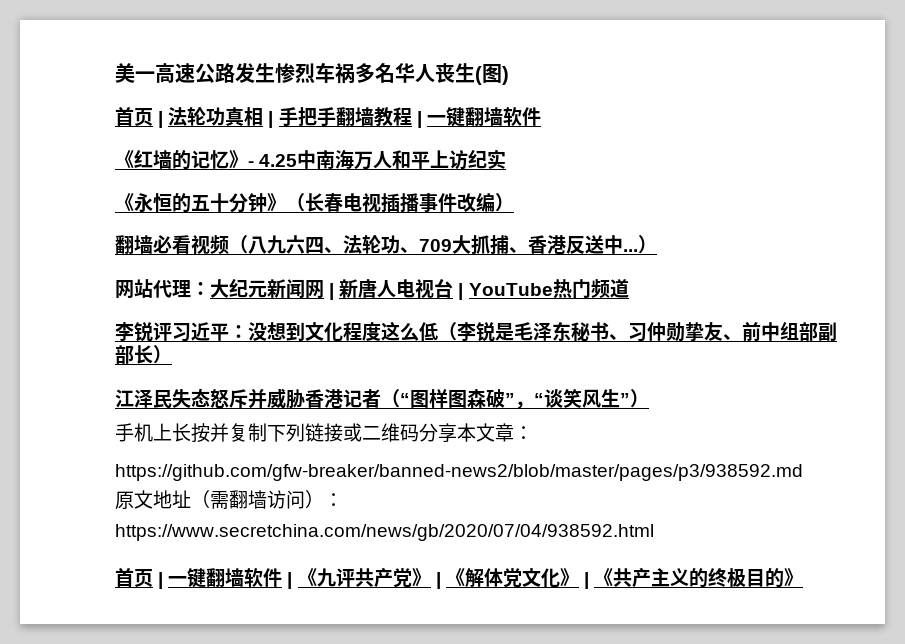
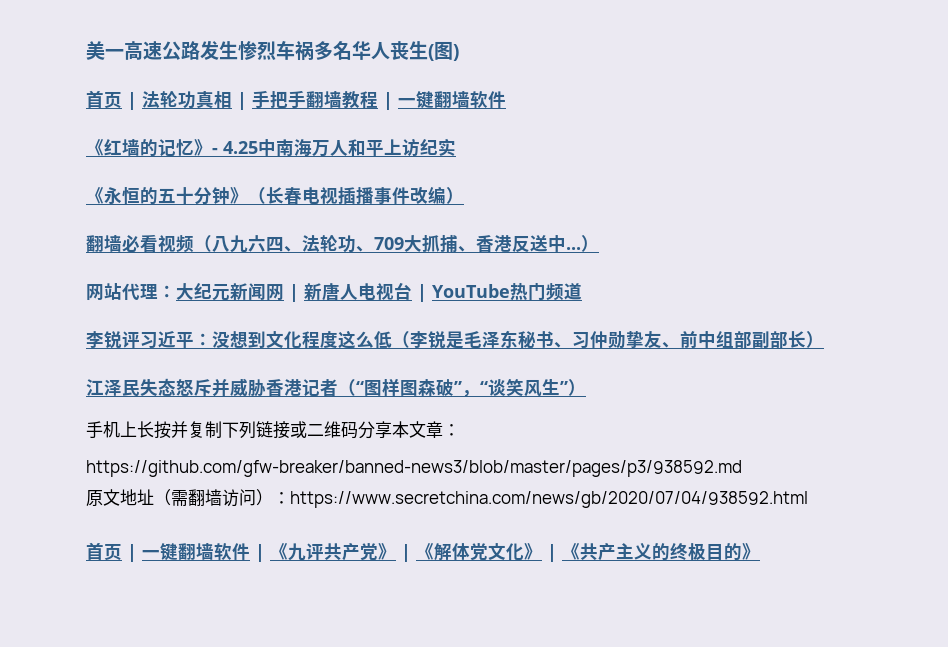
- https://github.com/gfw-breaker/banned-news2/blob/master/pages/p3/938592.md
+ https://github.com/gfw-breaker/banned-news3/blob/master/pages/p3/938592.md

